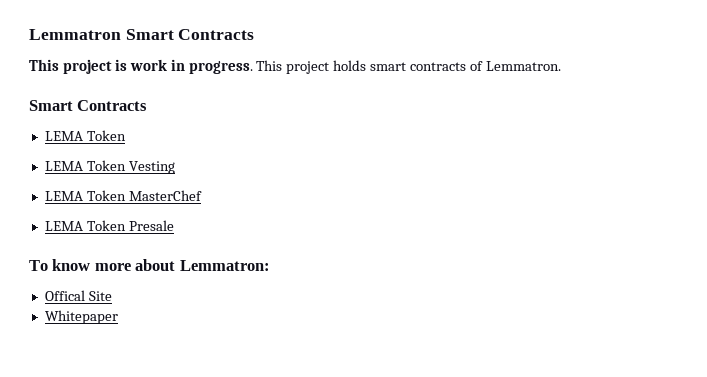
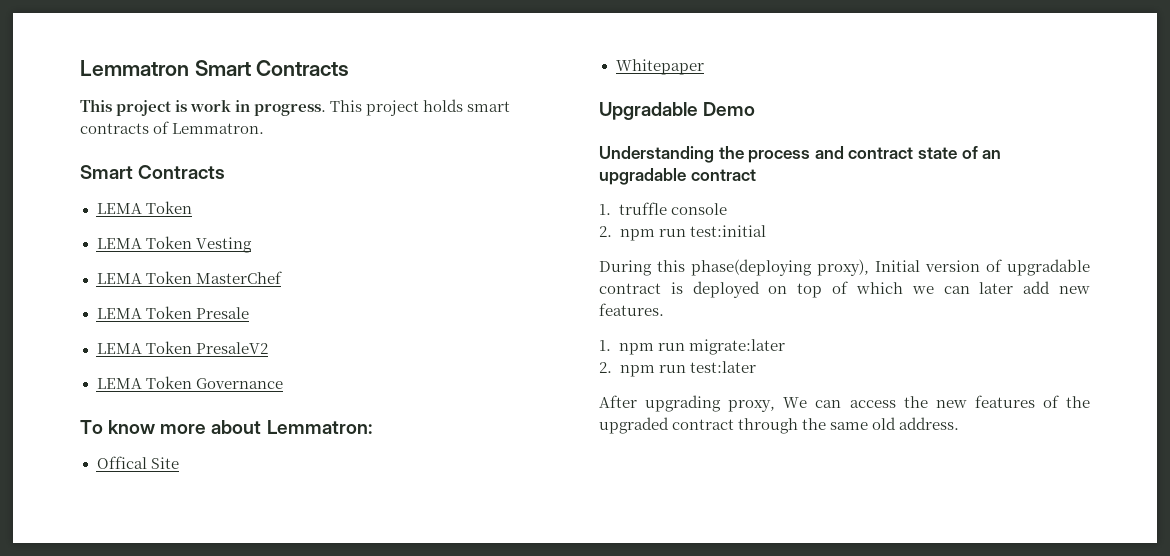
+ LEMA Token PresaleV2
+ LEMA Token Governance
+ Upgradable Demo
+ Understanding the process and contract state of an upgradable contract
+ 1. truffle console
+ 2. npm run test:initial
+ During this phase(deploying proxy), Initial version of upgradable contract is deployed on top of which we can later add new features.
+ 1. npm run migrate:later
+ 2. npm run test:later
+ After upgrading proxy, We can access the new features of the upgraded contract through the same old address.

